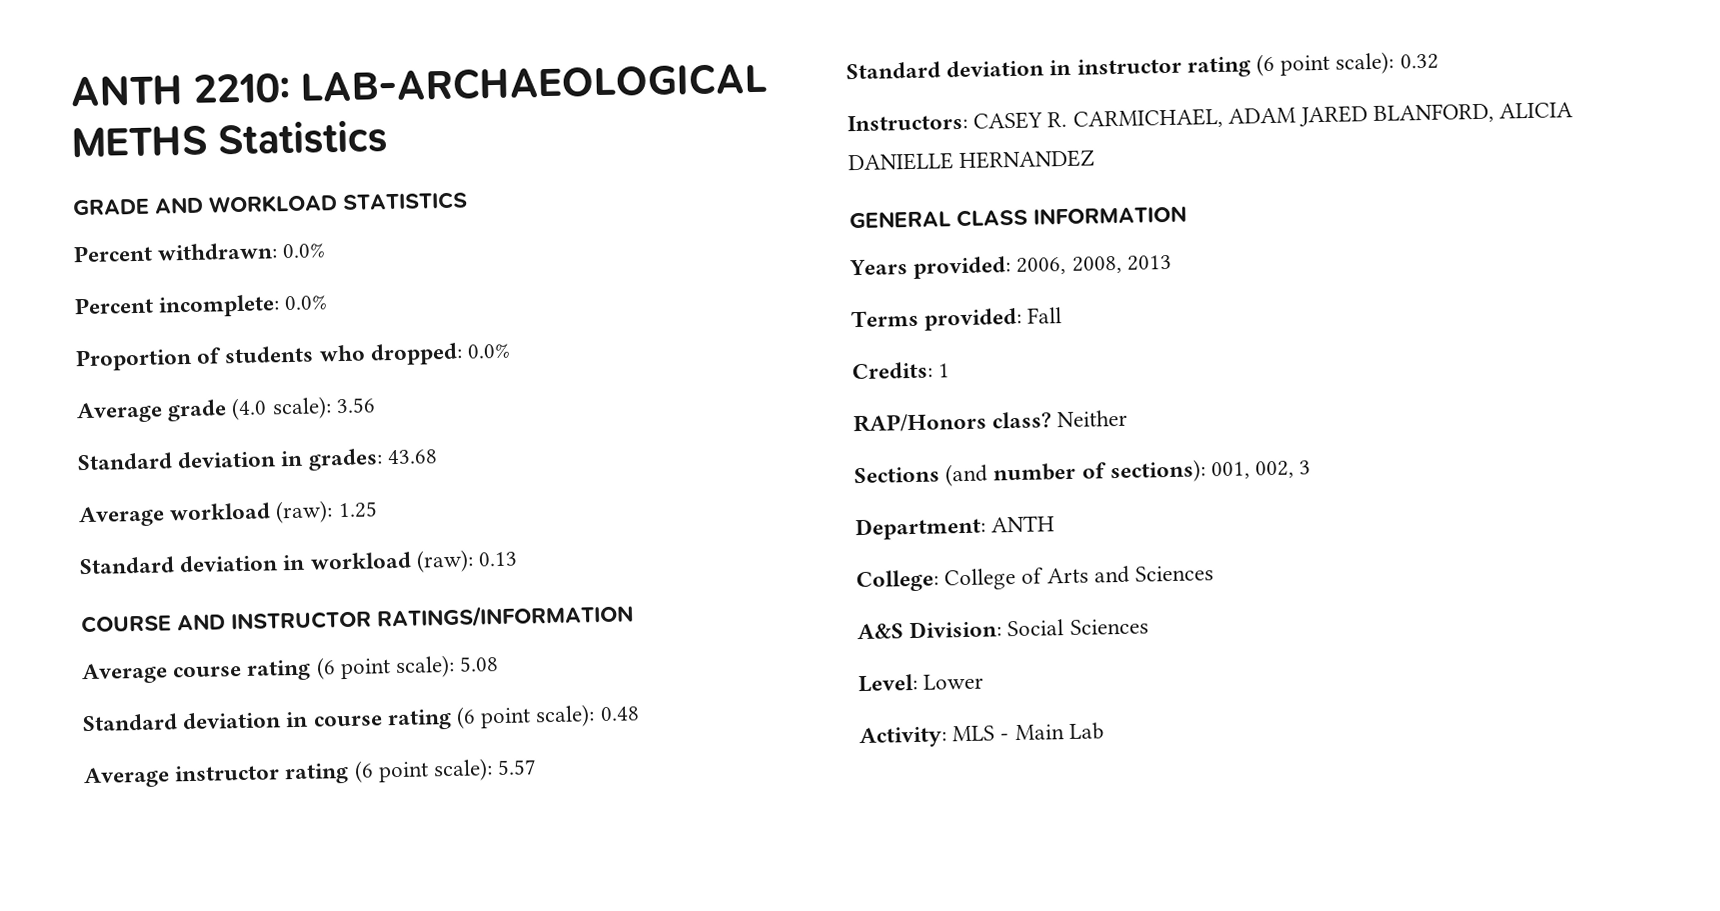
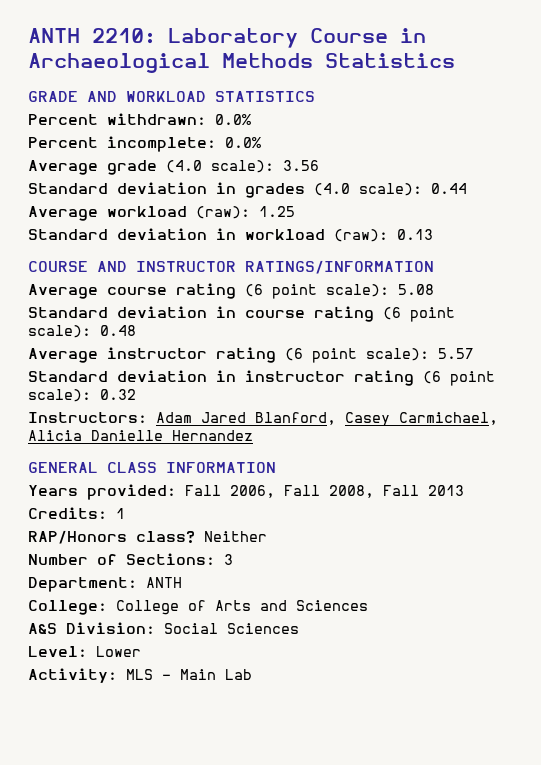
- ANTH 2210: LAB-ARCHAEOLOGICAL METHS Statistics
+ ANTH 2210: Laboratory Course in Archaeological Methods Statistics
- Proportion of students who dropped: 0.0%
- Standard deviation in grades: 43.68
+ Standard deviation in grades (4.0 scale): 0.44
- Instructors: CASEY R. CARMICHAEL, ADAM JARED BLANFORD, ALICIA DANIELLE HERNANDEZ
+ Instructors: Adam Jared Blanford, Casey Carmichael, Alicia Danielle Hernandez
- Years provided: 2006, 2008, 2013
- Terms provided: Fall
+ Years provided: Fall 2006, Fall 2008, Fall 2013
- Sections (and number of sections): 001, 002, 3
+ Number of Sections: 3

